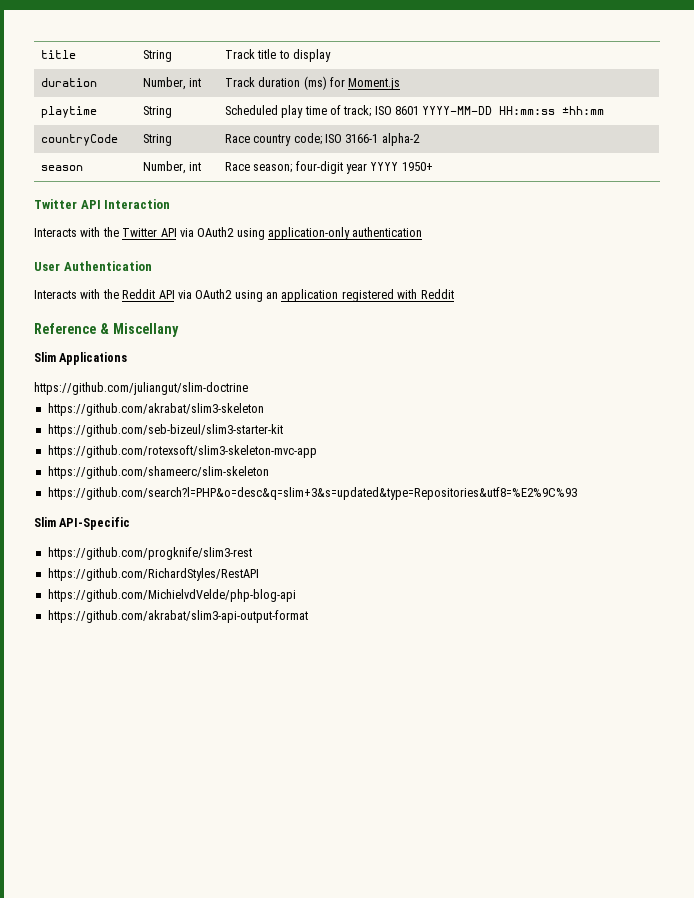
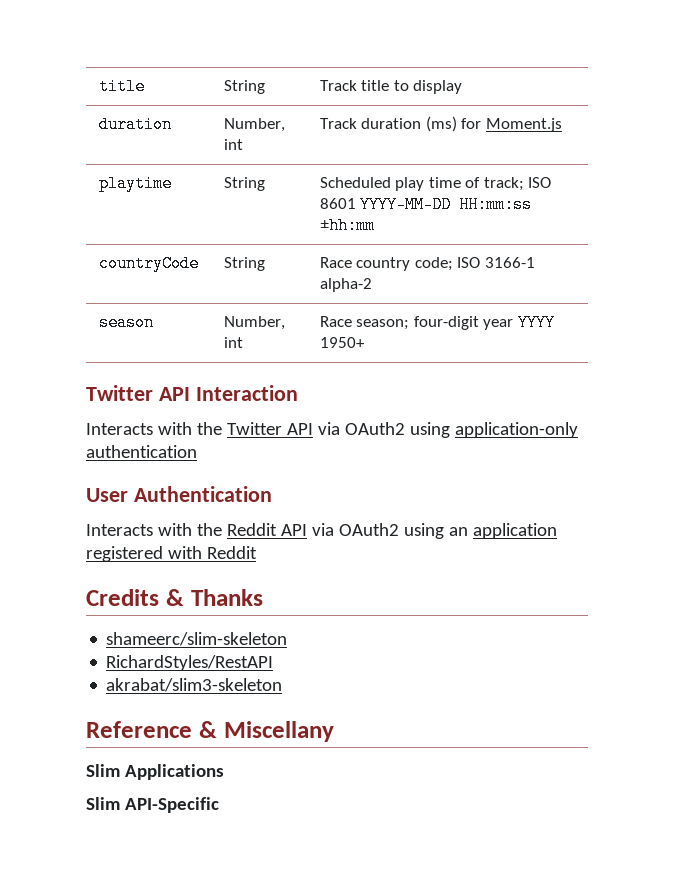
+ Credits & Thanks
+ shameerc/slim-skeleton
+ RichardStyles/RestAPI
+ akrabat/slim3-skeleton
- https://github.com/juliangut/slim-doctrine
- https://github.com/akrabat/slim3-skeleton
- https://github.com/seb-bizeul/slim3-starter-kit
- https://github.com/rotexsoft/slim3-skeleton-mvc-app
- https://github.com/shameerc/slim-skeleton
- https://github.com/search?l=PHP&o=desc&q=slim+3&s=updated&type=Repositories&utf8=%E2%9C%93
  Slim API-Specific
- https://github.com/progknife/slim3-rest
- https://github.com/RichardStyles/RestAPI
- https://github.com/MichielvdVelde/php-blog-api
- https://github.com/akrabat/slim3-api-output-format

